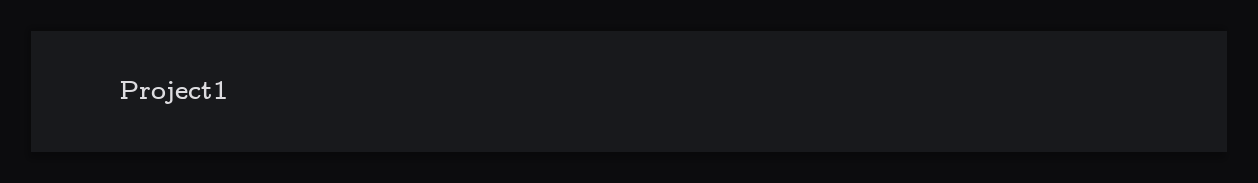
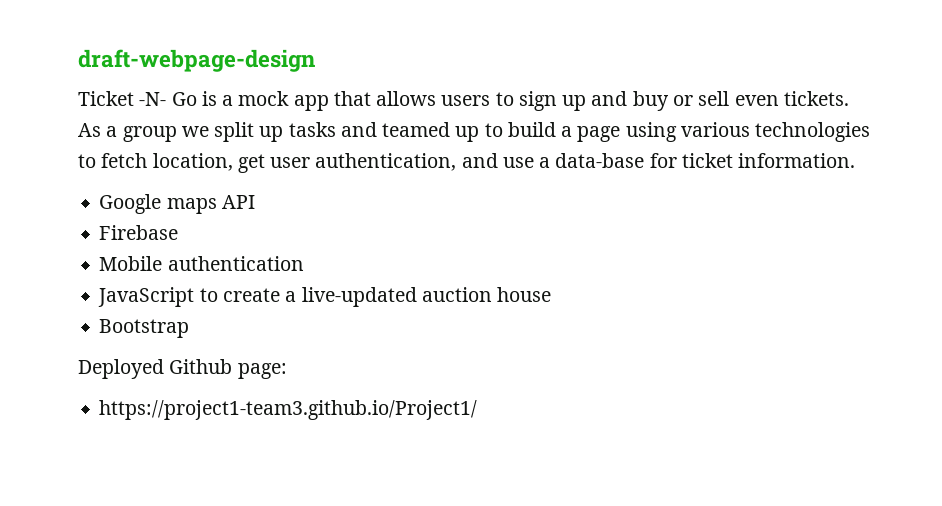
- Project1
+ draft-webpage-design
+ Ticket -N- Go is a mock app that allows users to sign up and buy or sell even tickets. As a group we split up tasks and teamed up to build a page using various technologies to fetch location, get user authentication, and use a data-base for ticket information.
+ Google maps API
+ Firebase
+ Mobile authentication
+ JavaScript to create a live-updated auction house
+ Bootstrap
+ Deployed Github page:
+ https://project1-team3.github.io/Project1/

